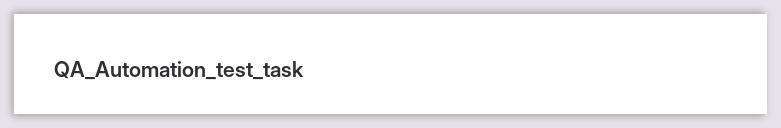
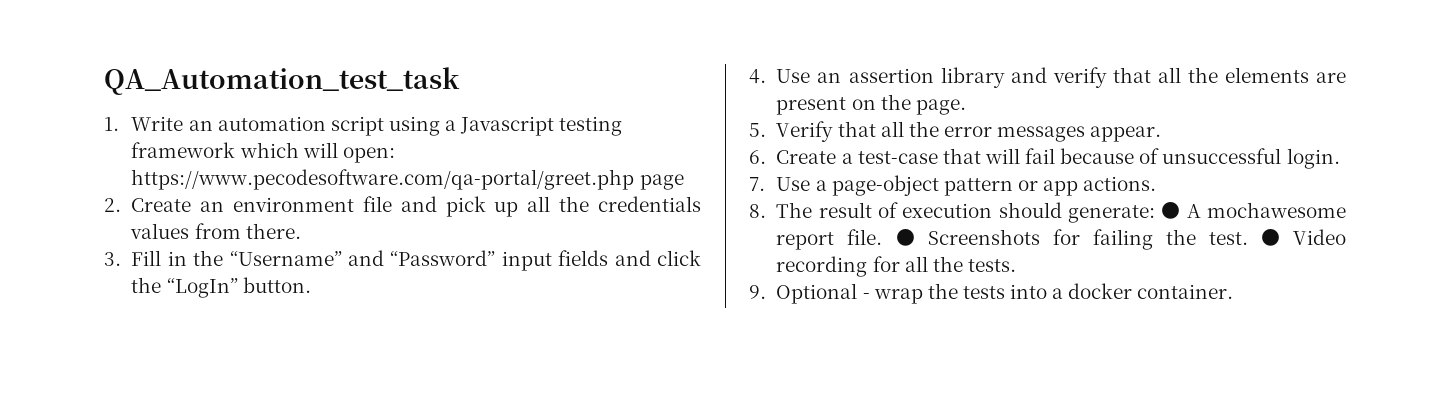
+ 1. Write an automation script using a Javascript testing framework which will open: https://www.pecodesoftware.com/qa-portal/greet.php page
+ 2. Create an environment file and pick up all the credentials values from there.
+ 3. Fill in the “Username” and “Password” input fields and click the “LogIn” button.
+ 4. Use an assertion library and verify that all the elements are present on the page.
+ 5. Verify that all the error messages appear.
+ 6. Create a test-case that will fail because of unsuccessful login.
+ 7. Use a page-object pattern or app actions.
+ 8. The result of execution should generate: ● A mochawesome report file. ● Screenshots for failing the test. ● Video recording for all the tests.
+ 9. Optional - wrap the tests into a docker container.

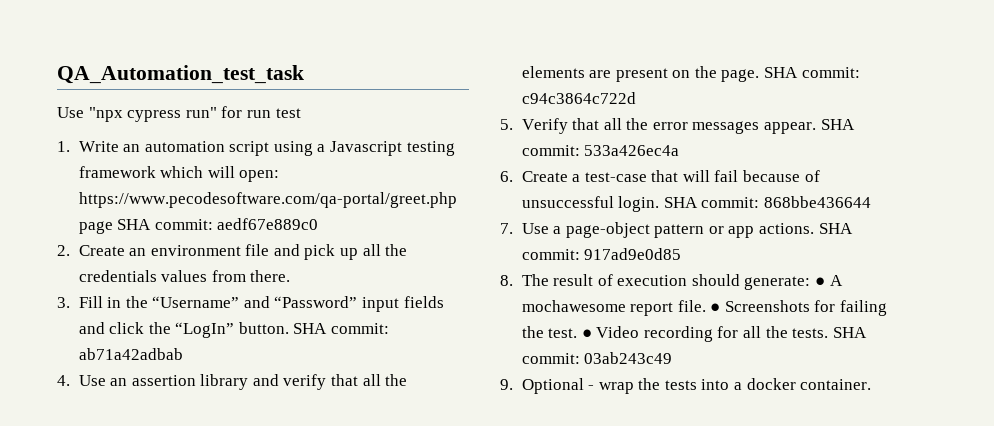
+ Use "npx cypress run" for run test
- 1. Write an automation script using a Javascript testing framework which will open: https://www.pecodesoftware.com/qa-portal/greet.php page
+ 1. Write an automation script using a Javascript testing framework which will open: https://www.pecodesoftware.com/qa-portal/greet.php page SHA commit: aedf67e889c0
+ SHA commit: ab71a42adbab
+ SHA commit: c94c3864c722d
+ SHA commit: 533a426ec4a
+ SHA commit: 868bbe436644
+ SHA commit: 917ad9e0d85
+ SHA commit: 03ab243c49

